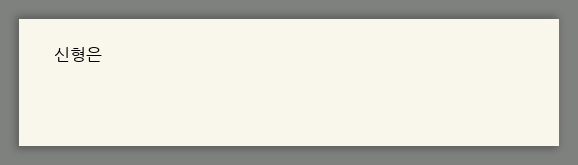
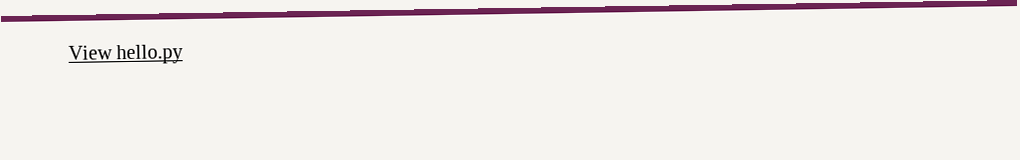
- 신형은
+ View hello.py

